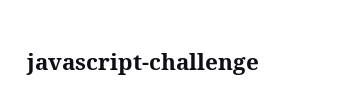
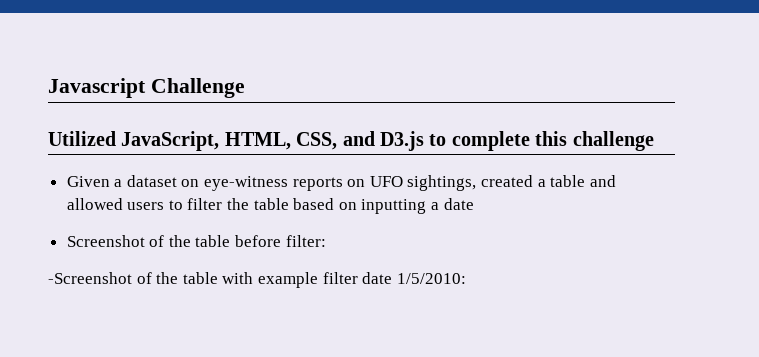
- javascript-challenge
+ Javascript Challenge
+ Utilized JavaScript, HTML, CSS, and D3.js to complete this challenge
+ Given a dataset on eye-witness reports on UFO sightings, created a table and allowed users to filter the table based on inputting a date
+ Screenshot of the table before filter:
+ -Screenshot of the table with example filter date 1/5/2010:

